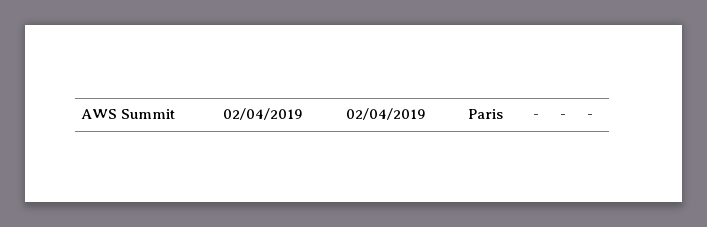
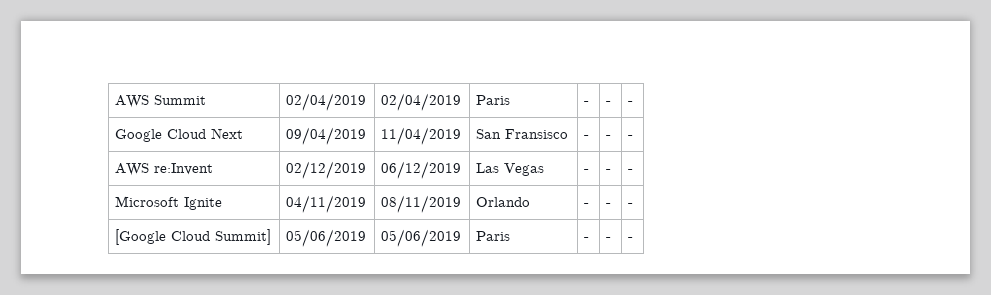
+ Google Cloud Next | 09/04/2019 | 11/04/2019 | San Fransisco | - | - | -
+ AWS re:Invent | 02/12/2019 | 06/12/2019 | Las Vegas | - | - | -
+ Microsoft Ignite | 04/11/2019 | 08/11/2019 | Orlando | - | - | -
+ [Google Cloud Summit] | 05/06/2019 | 05/06/2019 | Paris | - | - | -

